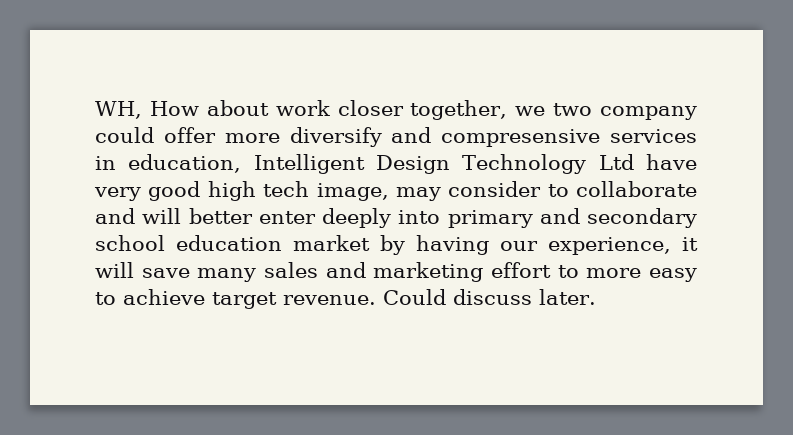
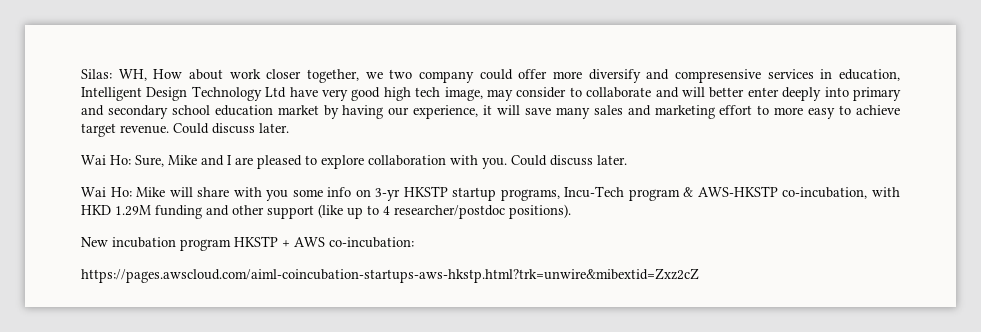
+ Silas:
+ Wai Ho: Sure, Mike and I are pleased to explore collaboration with you. Could discuss later.
+ Wai Ho: Mike will share with you some info on 3-yr HKSTP startup programs, Incu-Tech program & AWS-HKSTP co-incubation, with HKD 1.29M funding and other support (like up to 4 researcher/postdoc positions).
+ New incubation program HKSTP + AWS co-incubation:
+ https://pages.awscloud.com/aiml-coincubation-startups-aws-hkstp.html?trk=unwire&mibextid=Zxz2cZ

